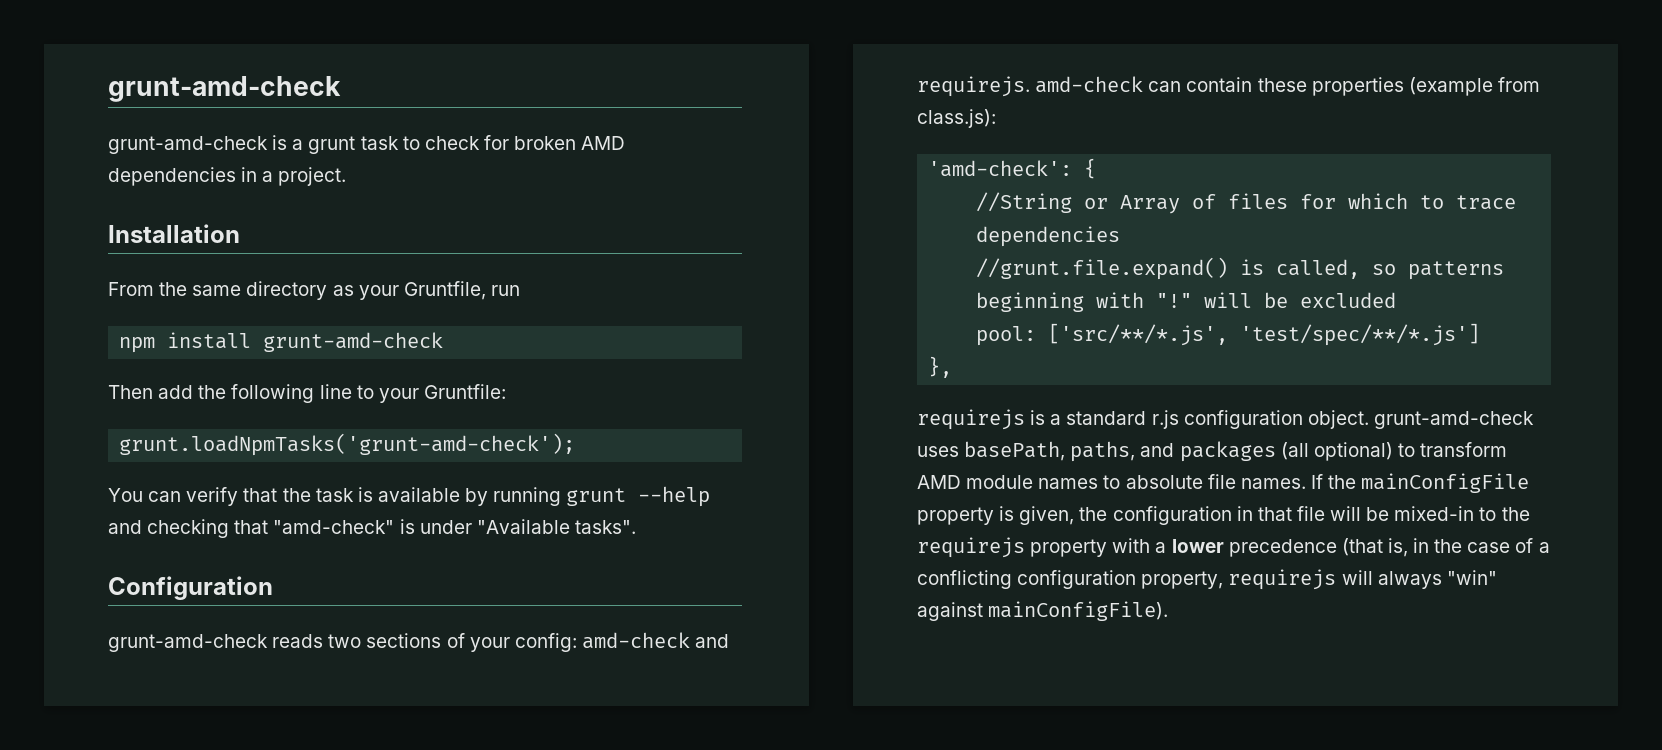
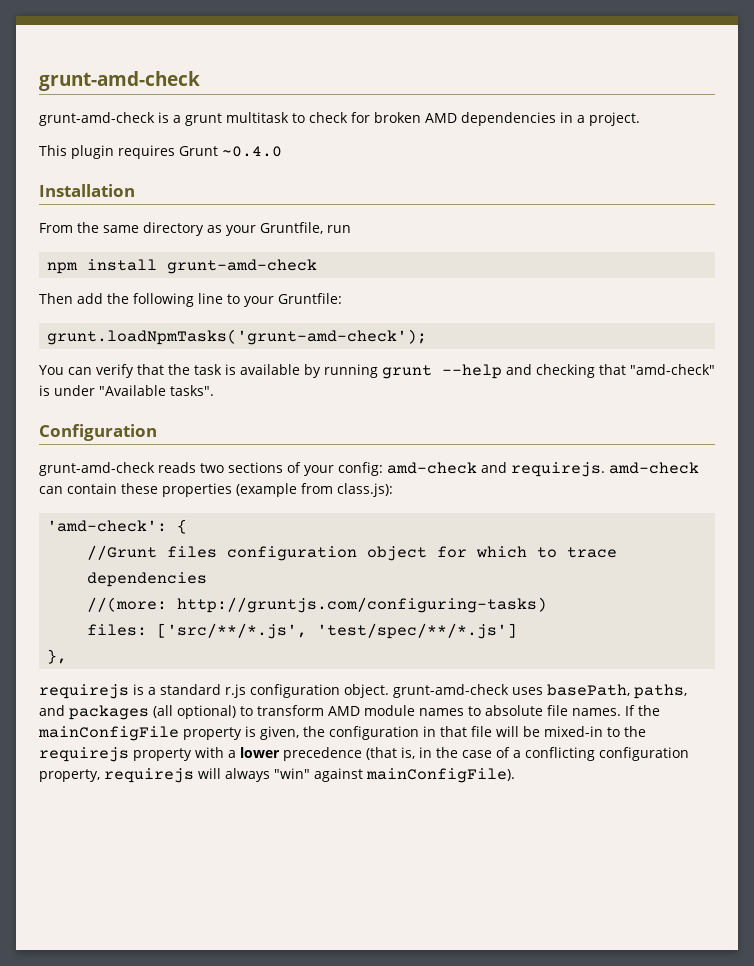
- grunt-amd-check is a grunt task to check for broken AMD dependencies in a project.
+ grunt-amd-check is a grunt multitask to check for broken AMD dependencies in a project.
+ This plugin requires Grunt ~0.4.0
- //String or Array of files for which to trace dependencies
+ //Grunt files configuration object for which to trace dependencies
- //grunt.file.expand() is called, so patterns beginning with "!" will be excluded
- pool: ['src/**/*.js', 'test/spec/**/*.js']
+ //(more: http://gruntjs.com/configuring-tasks)
+ files: ['src/**/*.js', 'test/spec/**/*.js']

